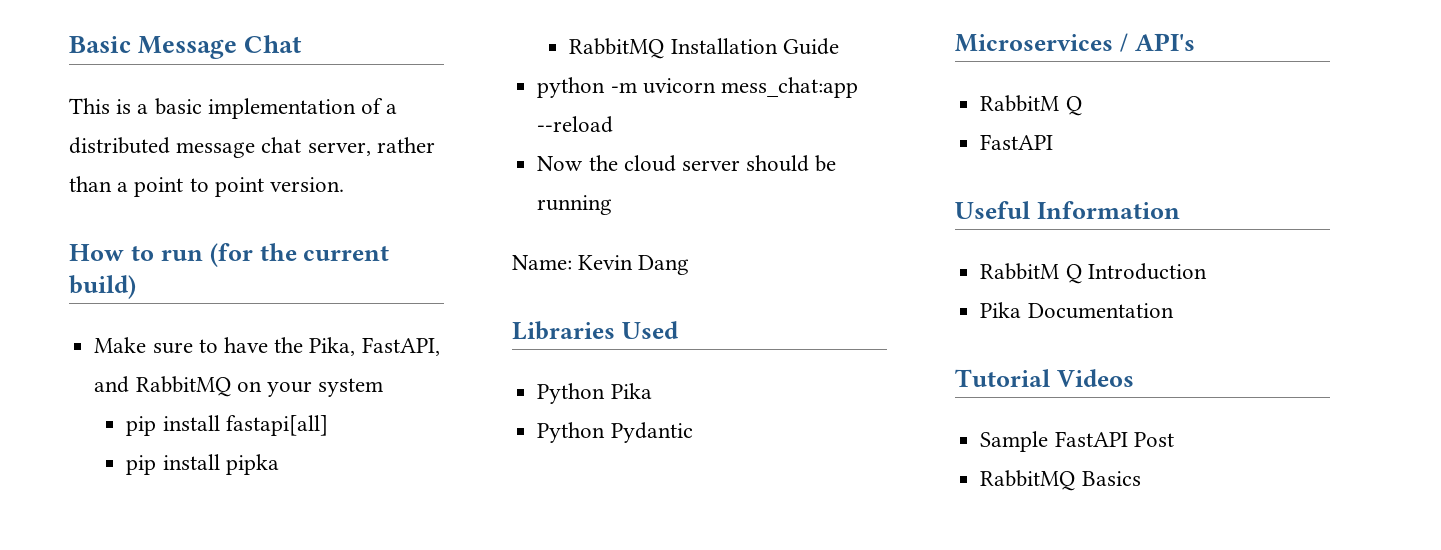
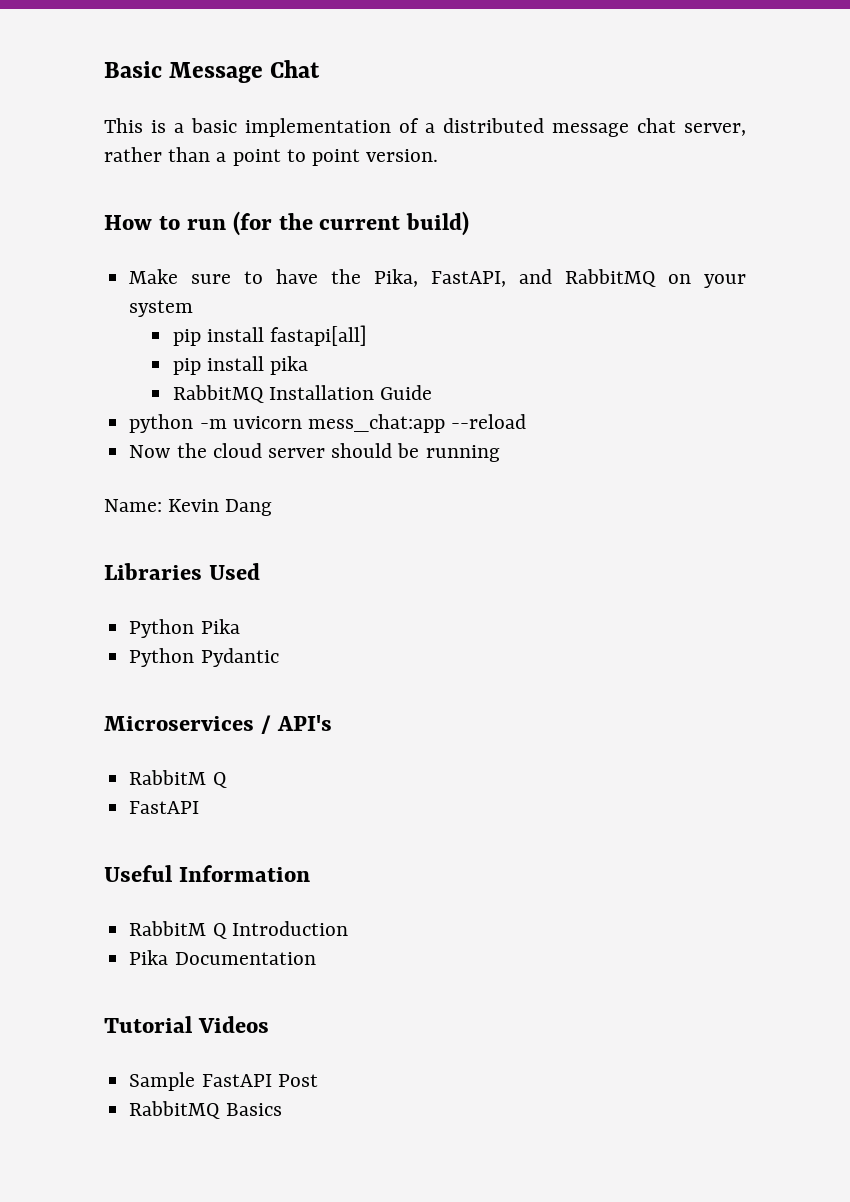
- pip install pipka
+ pip install pika

